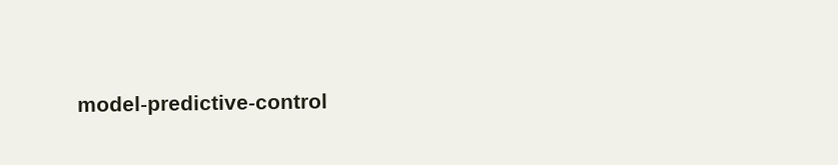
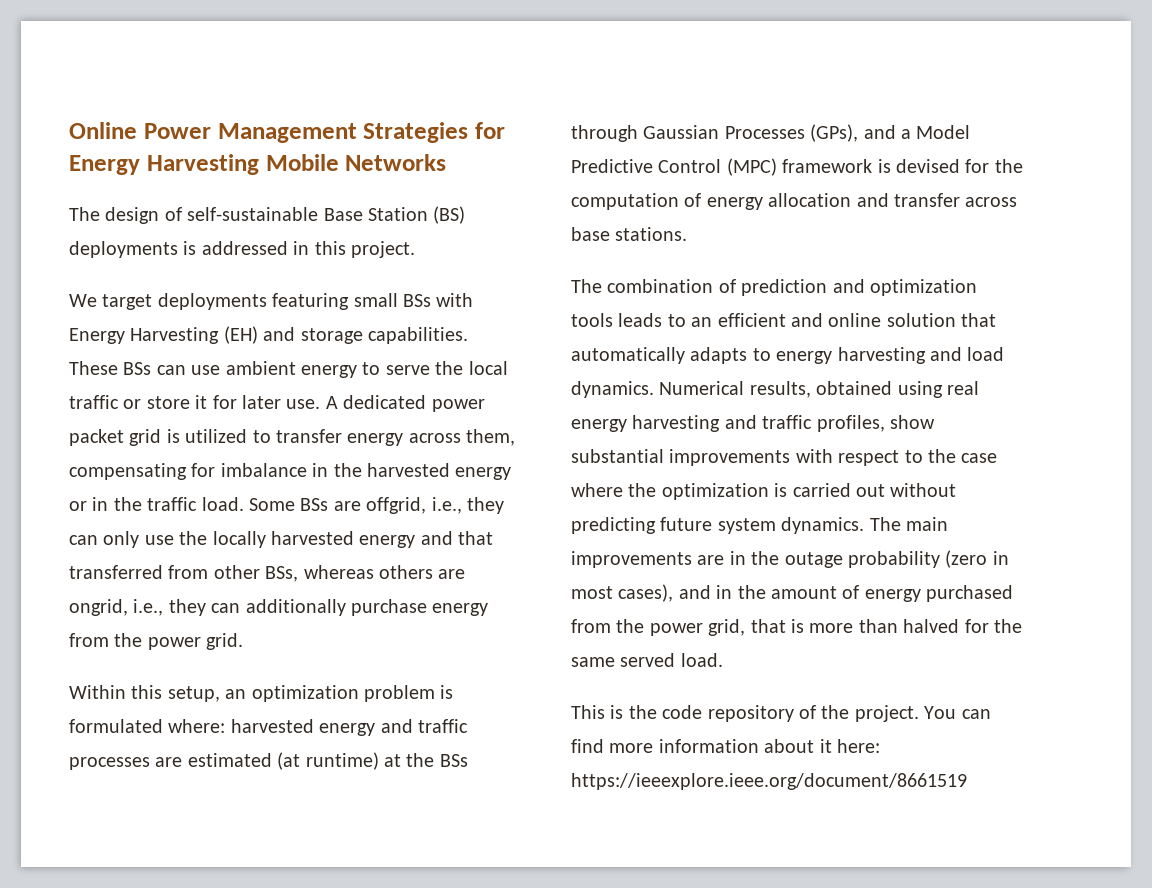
- model-predictive-control
+ Online Power Management Strategies for Energy Harvesting Mobile Networks
+ The design of self-sustainable Base Station (BS) deployments is addressed in this project.
+ We target deployments featuring small BSs with Energy Harvesting (EH) and storage capabilities. These BSs can use ambient energy to serve the local traffic or store it for later use. A dedicated power packet grid is utilized to transfer energy across them, compensating for imbalance in the harvested energy or in the traffic load. Some BSs are offgrid, i.e., they can only use the locally harvested energy and that transferred from other BSs, whereas others are ongrid, i.e., they can additionally purchase energy from the power grid.
+ Within this setup, an optimization problem is formulated where: harvested energy and traffic processes are estimated (at runtime) at the BSs through Gaussian Processes (GPs), and a Model Predictive Control (MPC) framework is devised for the computation of energy allocation and transfer across base stations.
+ The combination of prediction and optimization tools leads to an efficient and online solution that automatically adapts to energy harvesting and load dynamics. Numerical results, obtained using real energy harvesting and traffic profiles, show substantial improvements with respect to the case where the optimization is carried out without predicting future system dynamics. The main improvements are in the outage probability (zero in most cases), and in the amount of energy purchased from the power grid, that is more than halved for the same served load.
+ This is the code repository of the project. You can find more information about it here: https://ieeexplore.ieee.org/document/8661519

